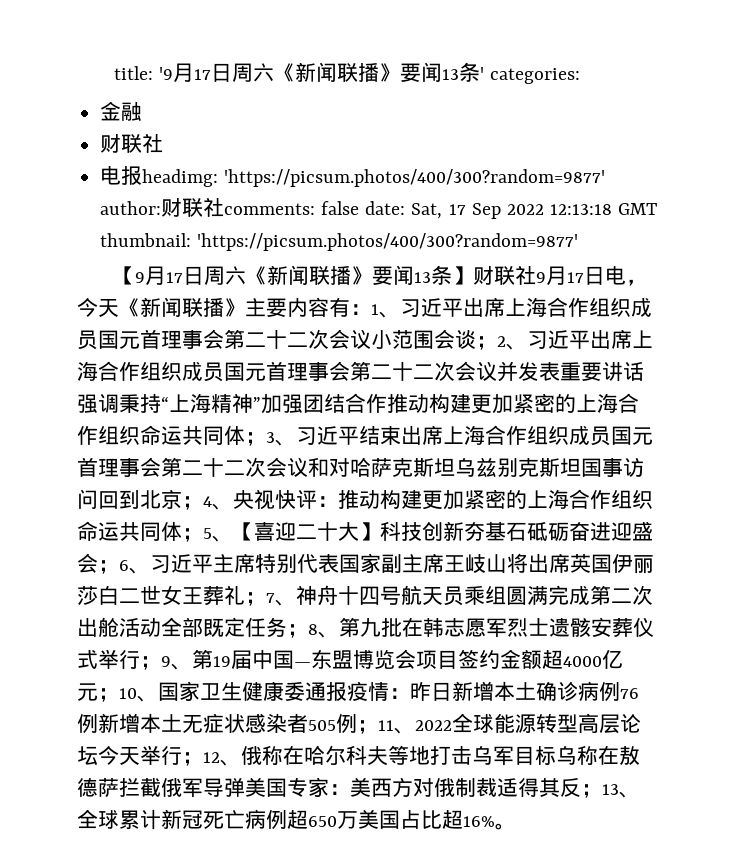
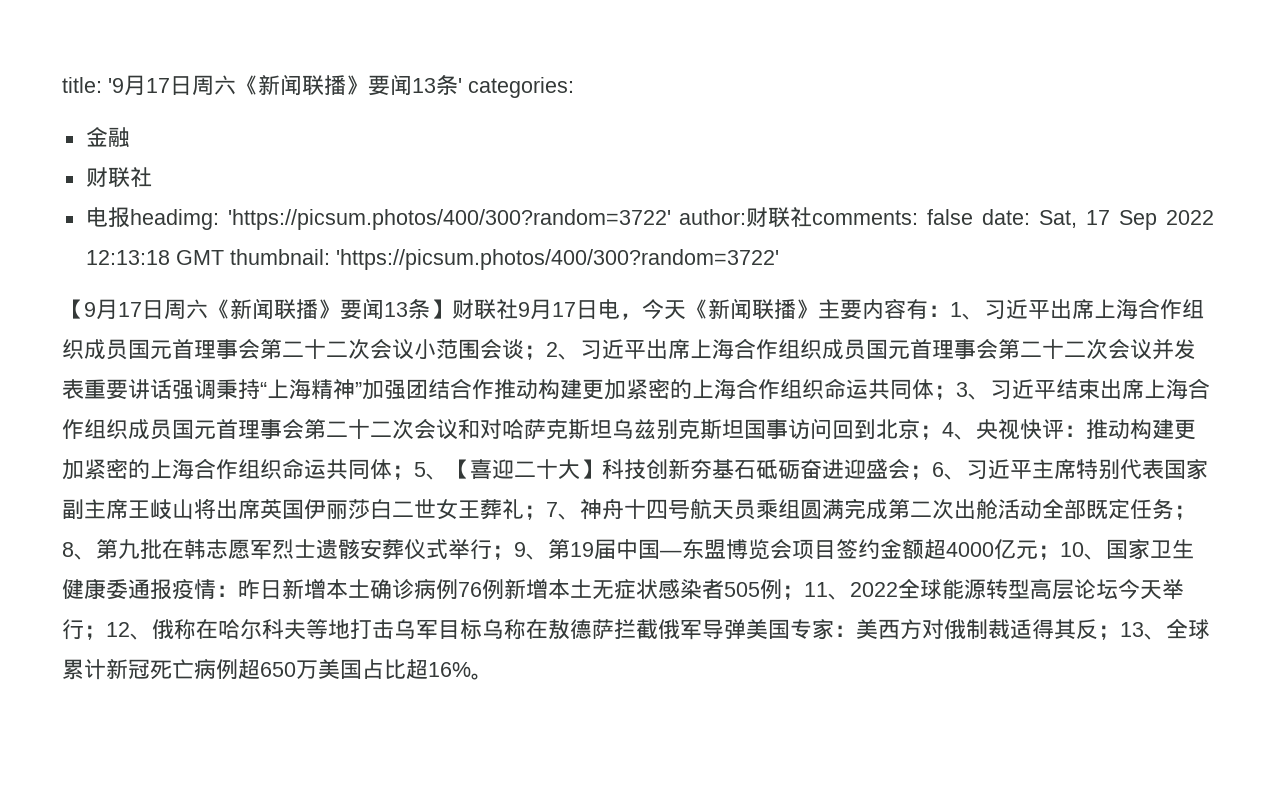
- 电报headimg: 'https://picsum.photos/400/300?random=9877' author:财联社comments: false date: Sat, 17 Sep 2022 12:13:18 GMT thumbnail: 'https://picsum.photos/400/300?random=9877'
+ 电报headimg: 'https://picsum.photos/400/300?random=3722' author:财联社comments: false date: Sat, 17 Sep 2022 12:13:18 GMT thumbnail: 'https://picsum.photos/400/300?random=3722'

